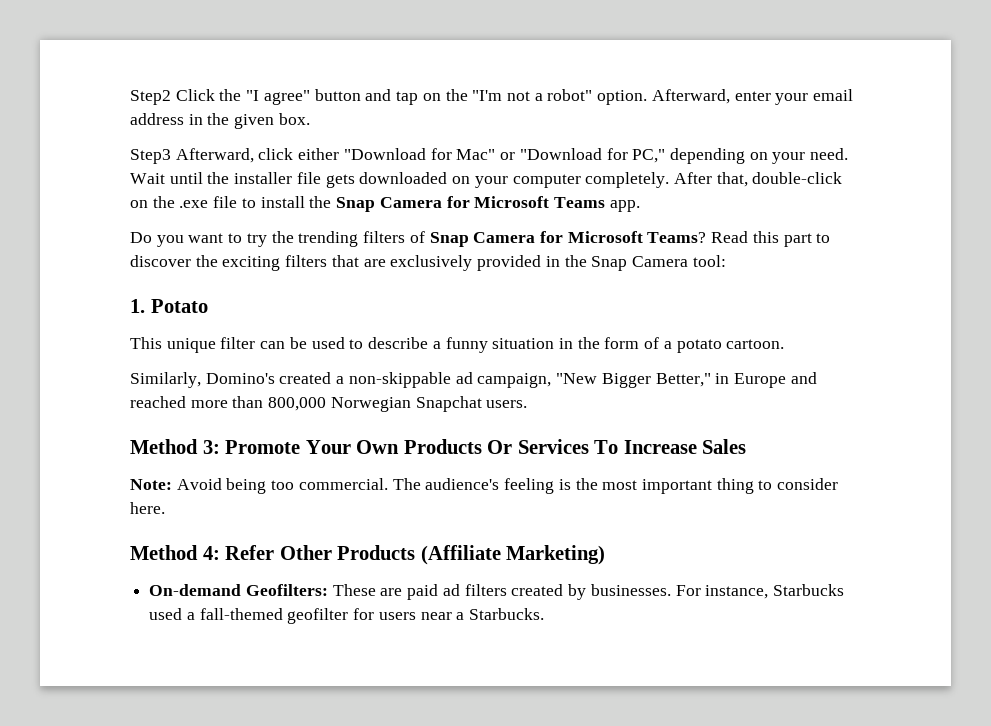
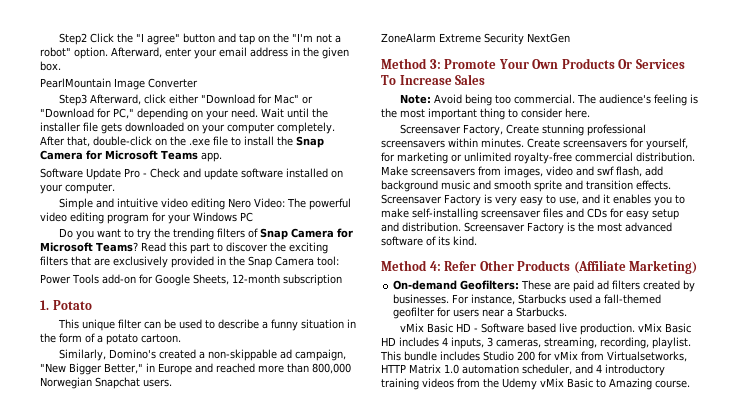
+ PearlMountain Image Converter
+ Software Update Pro - Check and update software installed on your computer.
+ Simple and intuitive video editing Nero Video: The powerful video editing program for your Windows PC
+ Power Tools add-on for Google Sheets, 12-month subscription
+ ZoneAlarm Extreme Security NextGen
+ Screensaver Factory, Create stunning professional screensavers within minutes. Create screensavers for yourself, for marketing or unlimited royalty-free commercial distribution. Make screensavers from images, video and swf flash, add background music and smooth sprite and transition effects. Screensaver Factory is very easy to use, and it enables you to make self-installing screensaver files and CDs for easy setup and distribution. Screensaver Factory is the most advanced software of its kind.
+ vMix Basic HD - Software based live production. vMix Basic HD includes 4 inputs, 3 cameras, streaming, recording, playlist. This bundle includes Studio 200 for vMix from Virtualsetworks, HTTP Matrix 1.0 automation scheduler, and 4 introductory training videos from the Udemy vMix Basic to Amazing course.

